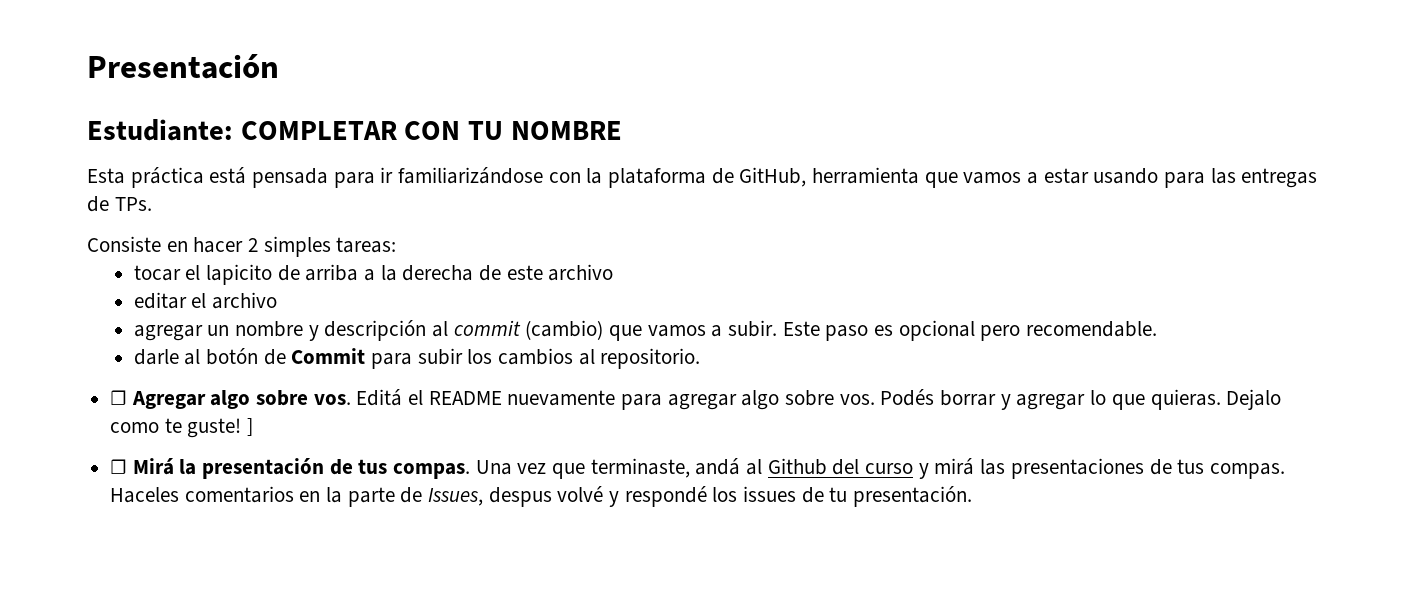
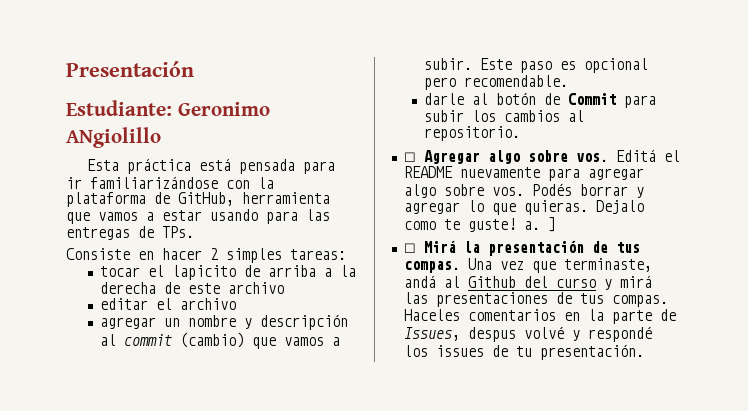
- Estudiante: COMPLETAR CON TU NOMBRE
+ Estudiante: Geronimo ANgiolillo
- Dejalo como te guste! ]
+ Dejalo como te guste! a. ]

